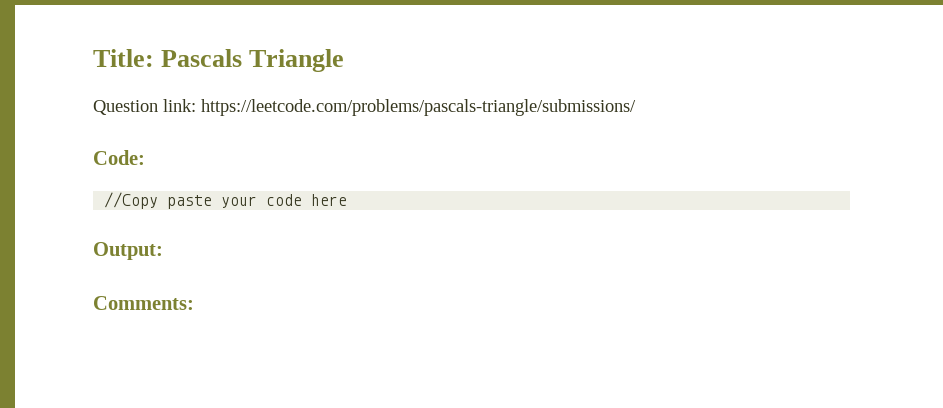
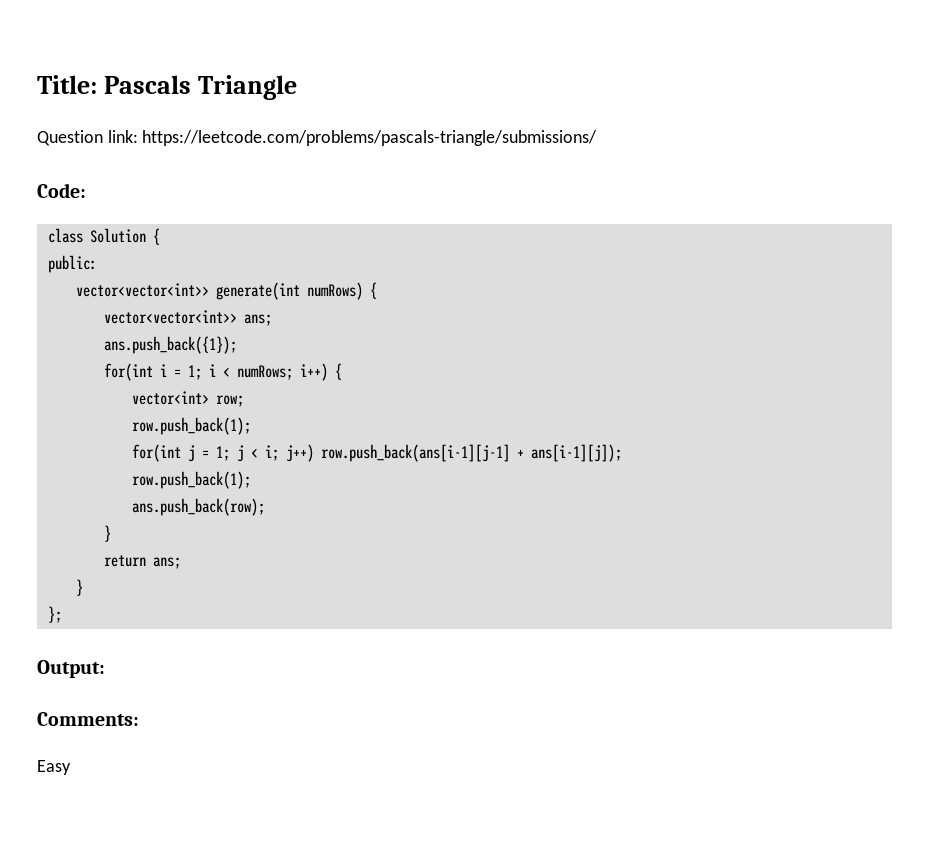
- //Copy paste your code here
+ class Solution {
+ public:
+ vector<vector<int>> generate(int numRows) {
+ vector<vector<int>> ans;
+ ans.push_back({1});
+ for(int i = 1; i < numRows; i++) {
+ vector<int> row;
+ row.push_back(1);
+ for(int j = 1; j < i; j++) row.push_back(ans[i-1][j-1] + ans[i-1][j]);
+ row.push_back(1);
+ ans.push_back(row);
+ }
+ return ans;
+ }
+ };
+ Easy

